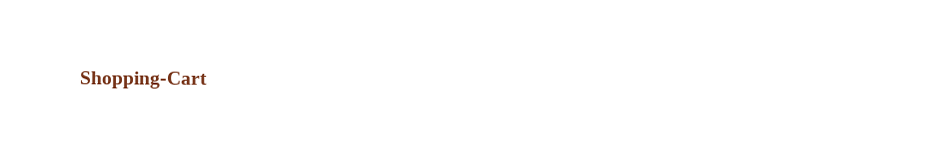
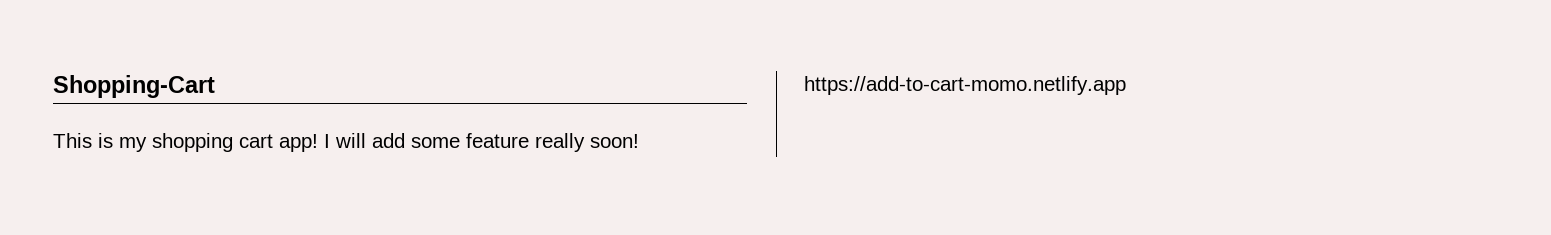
+ This is my shopping cart app! I will add some feature really soon! https://add-to-cart-momo.netlify.app

